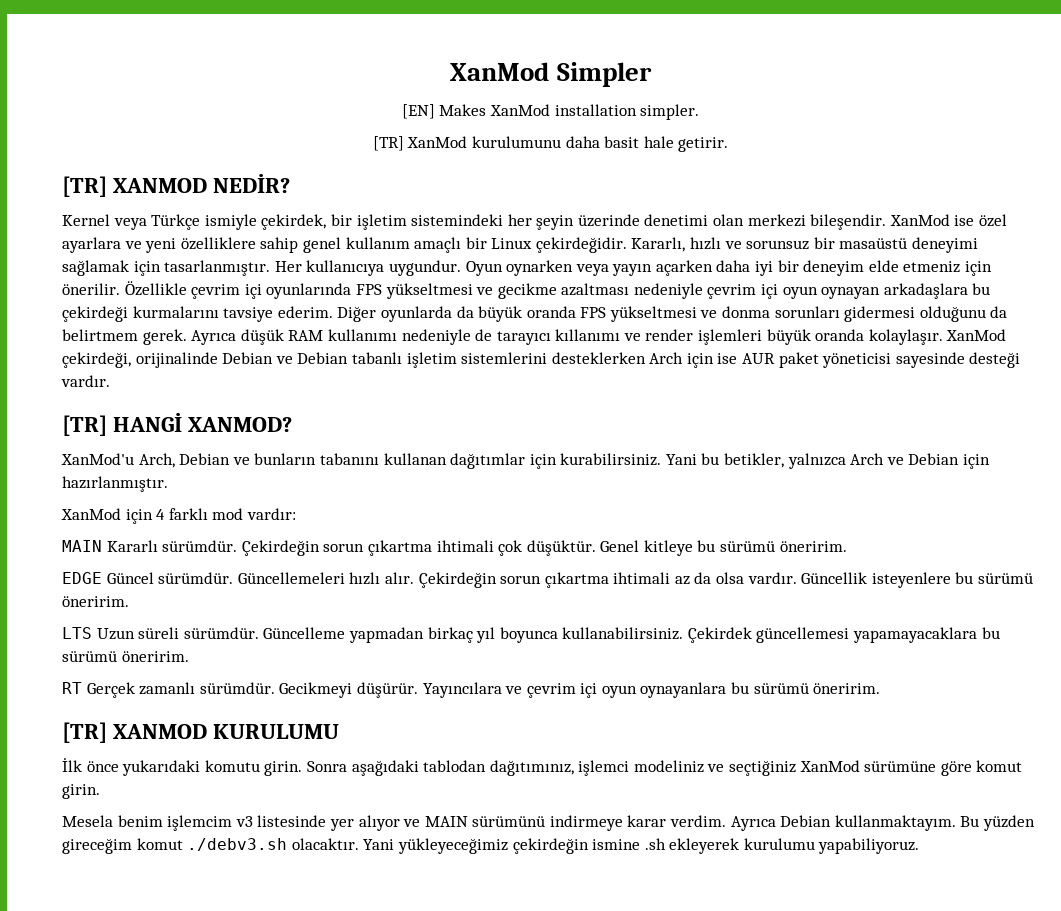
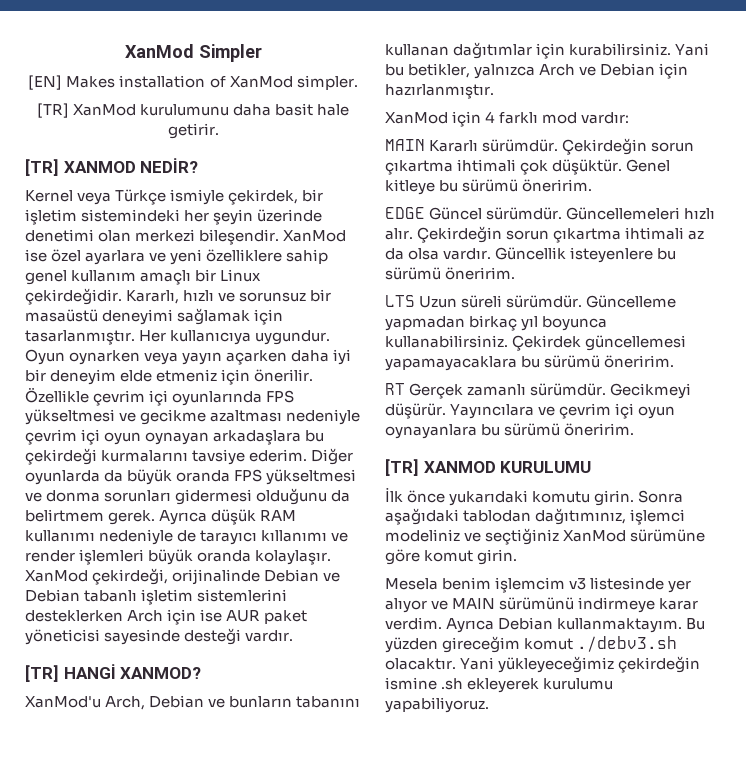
- [EN] Makes XanMod installation simpler.
+ [EN] Makes installation of XanMod simpler.

